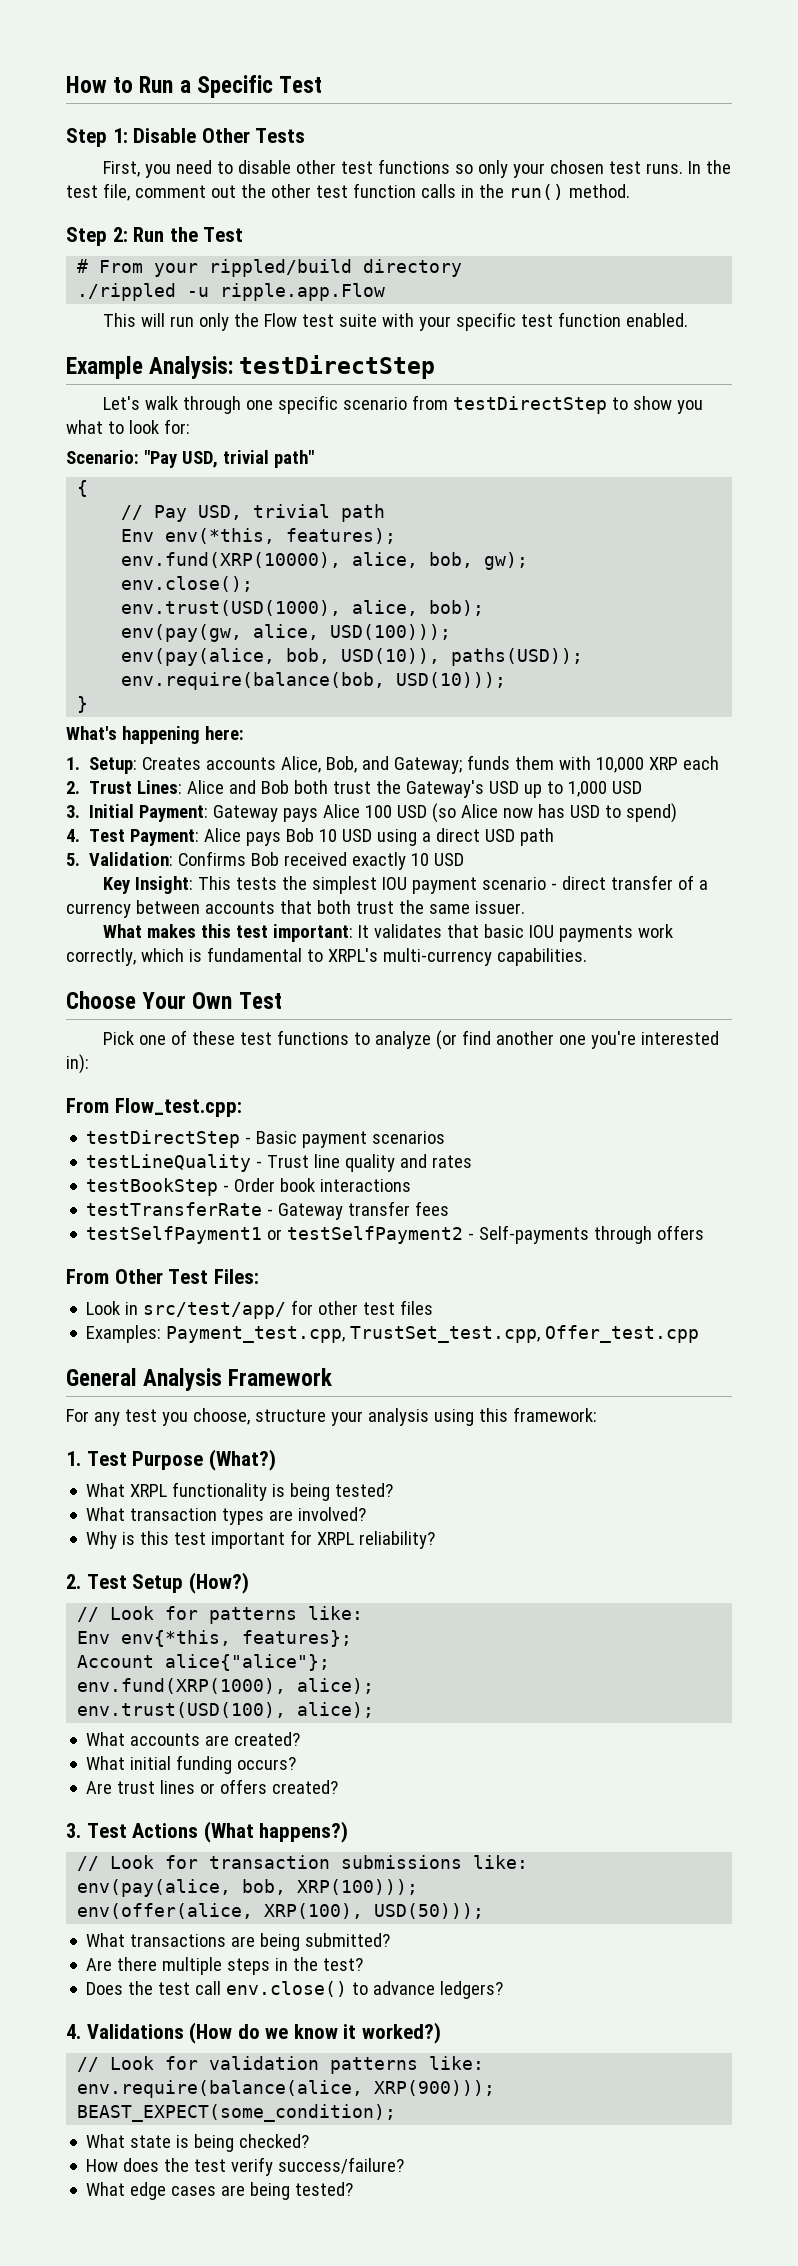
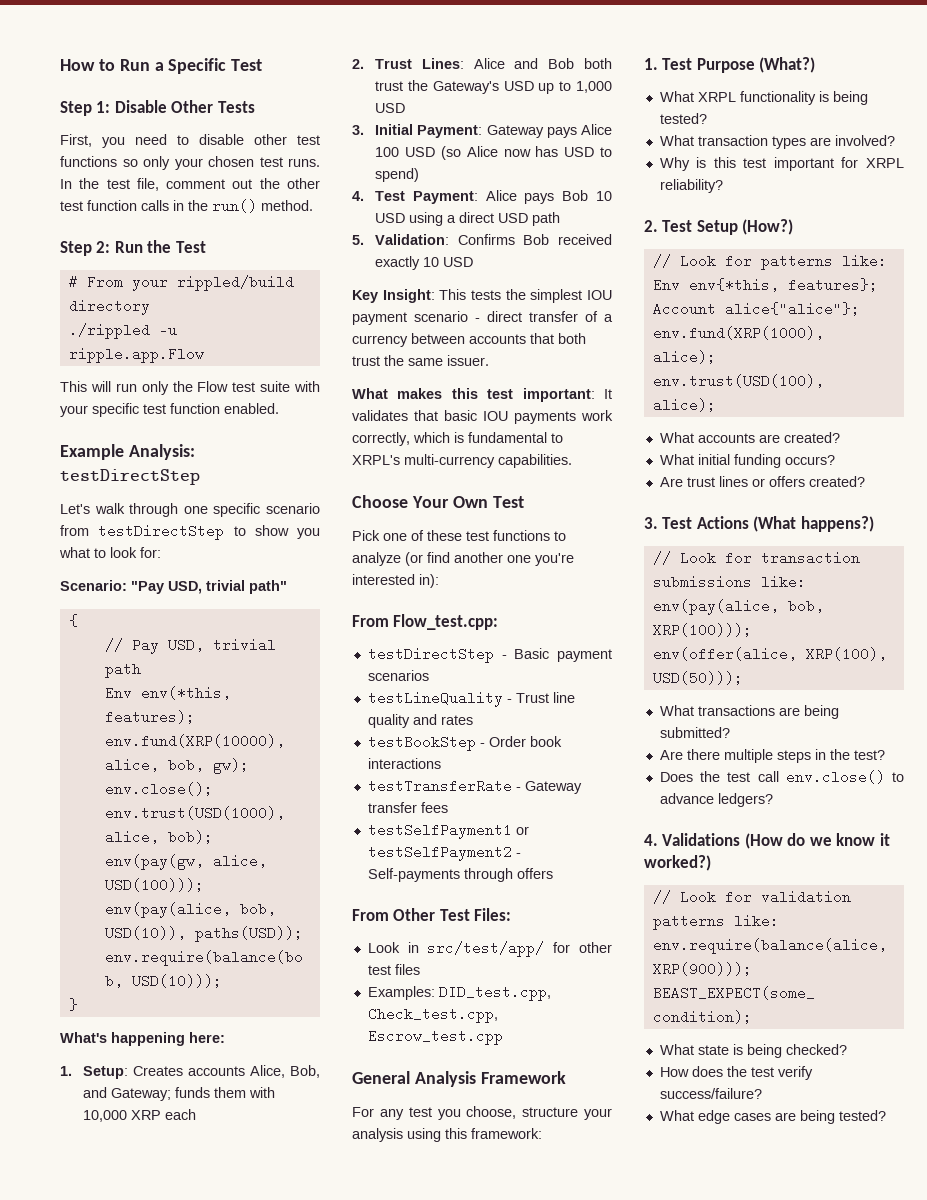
- Examples: Payment_test.cpp, TrustSet_test.cpp, Offer_test.cpp
+ Examples: DID_test.cpp, Check_test.cpp, Escrow_test.cpp

